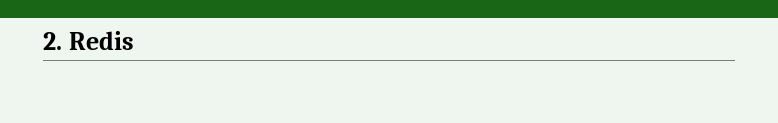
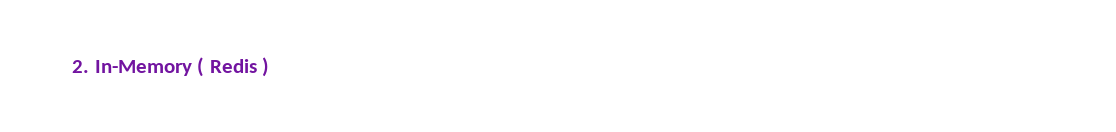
- 2. Redis
+ 2. In-Memory ( Redis )

